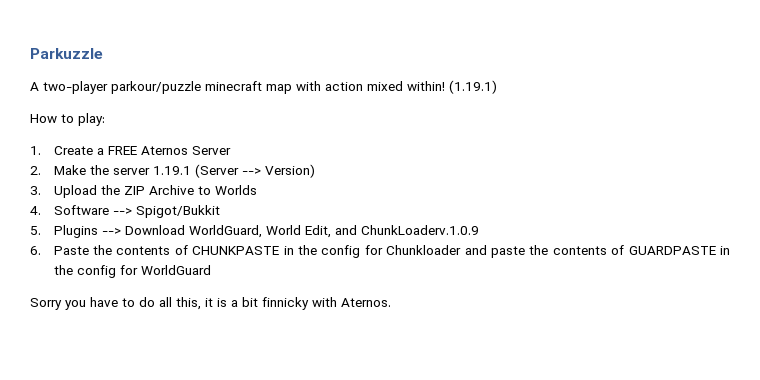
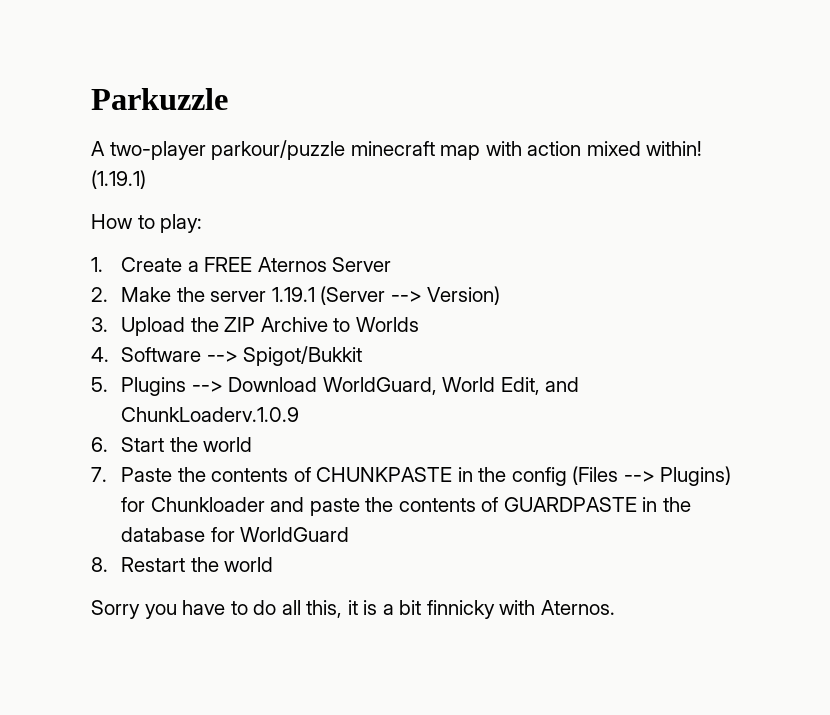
- 6. Paste the contents of CHUNKPASTE in the config for Chunkloader and paste the contents of GUARDPASTE in the config for WorldGuard
+ 6. Start the world
+ 7. Paste the contents of CHUNKPASTE in the config (Files --> Plugins) for Chunkloader and paste the contents of GUARDPASTE in the database for WorldGuard
+ 8. Restart the world

